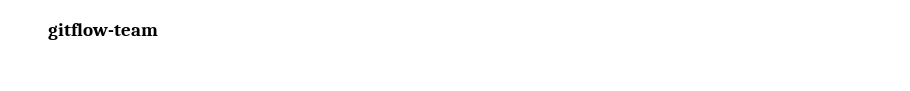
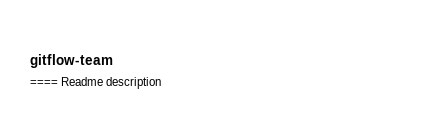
+ ==== Readme description

